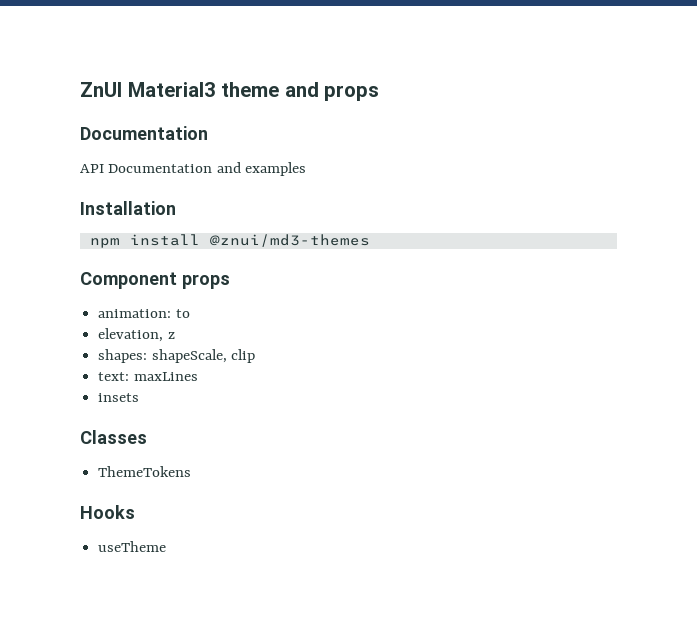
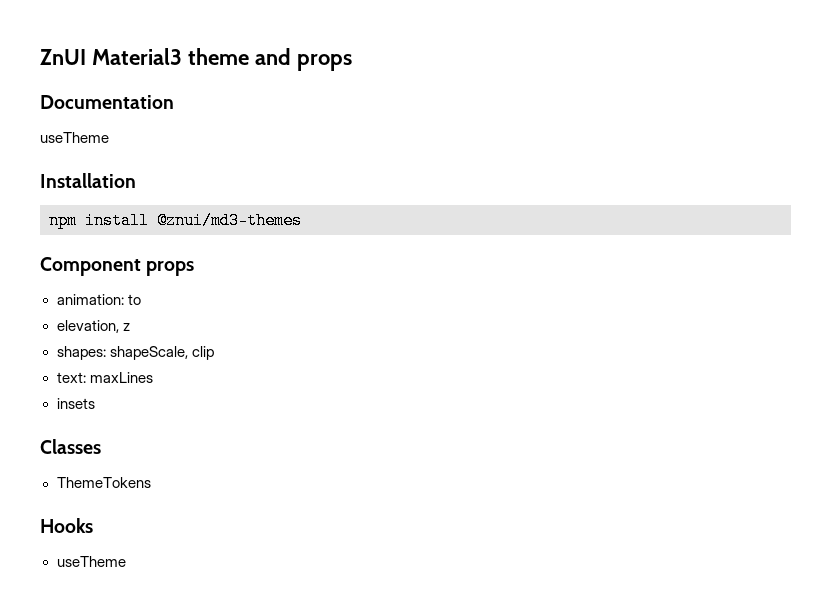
  ZnUI Material3 theme and props
  Documentation
- API Documentation and examples
+ useTheme

